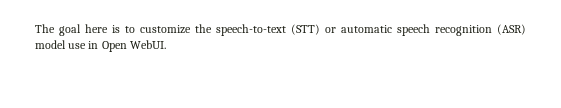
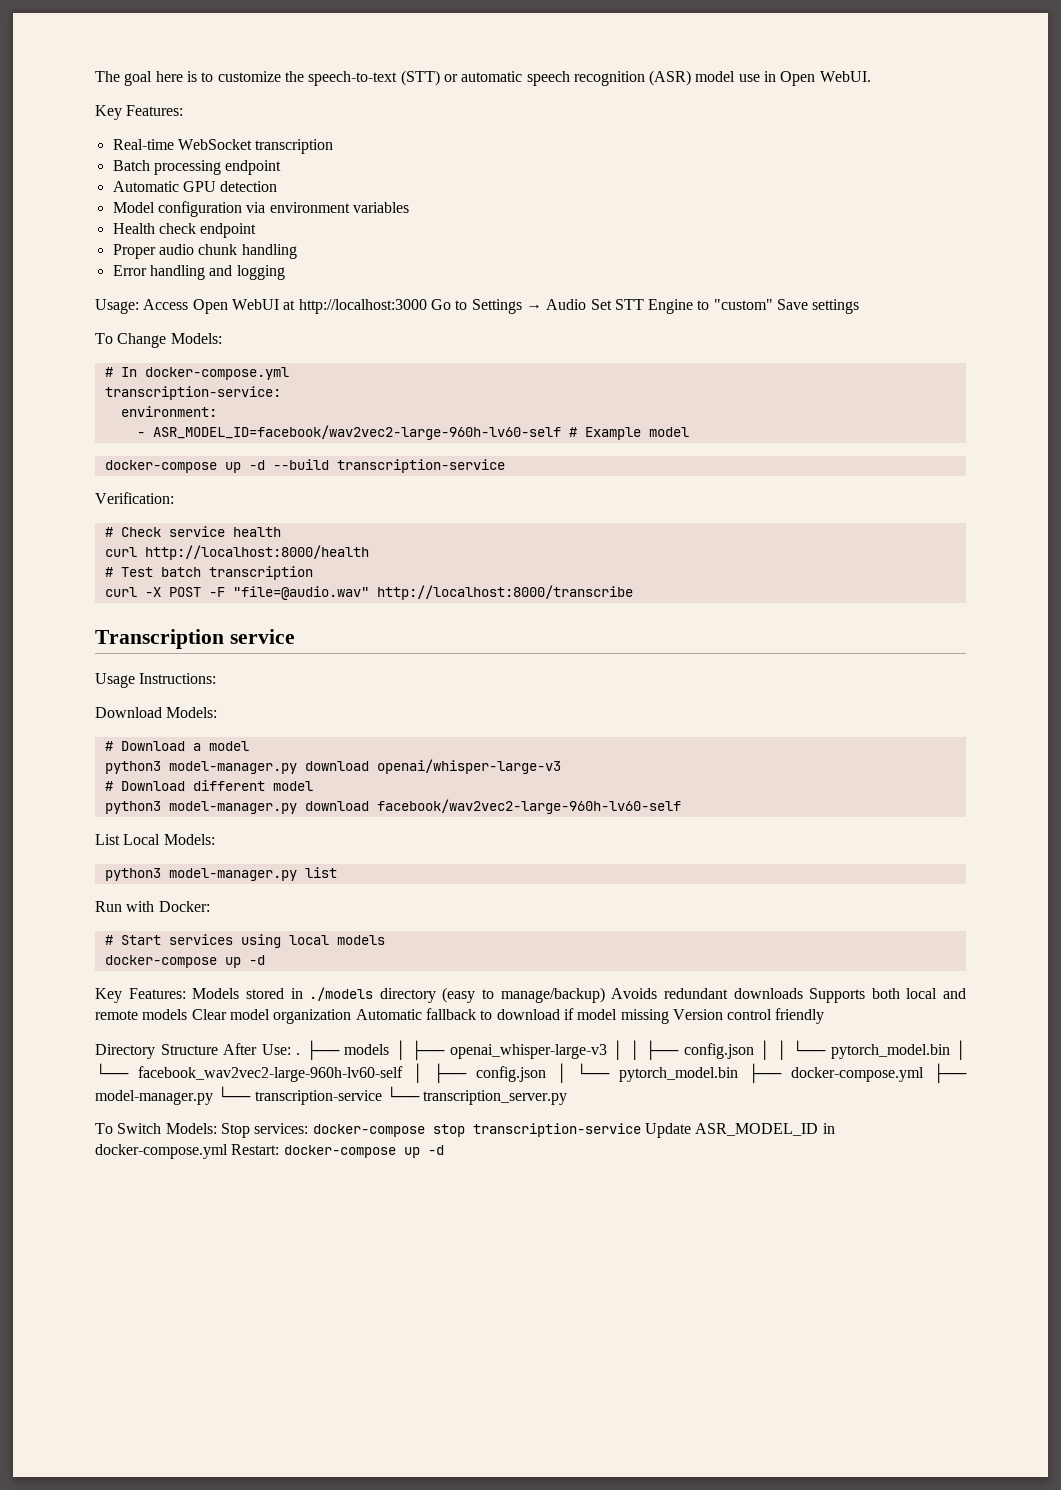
  The goal here is to customize the speech-to-text (STT) or automatic speech recognition (ASR) model use in Open WebUI.
+ Key Features:
+ Real-time WebSocket transcription
+ Batch processing endpoint
+ Automatic GPU detection
+ Model configuration via environment variables
+ Health check endpoint
+ Proper audio chunk handling
+ Error handling and logging
+ Usage: Access Open WebUI at http://localhost:3000 Go to Settings → Audio Set STT Engine to "custom" Save settings
+ To Change Models:
+ # In docker-compose.yml
+ transcription-service:
+ environment:
+ - ASR_MODEL_ID=facebook/wav2vec2-large-960h-lv60-self # Example model
+ docker-compose up -d --build transcription-service
+ Verification:
+ # Check service health
+ curl http://localhost:8000/health
+ # Test batch transcription
+ curl -X POST -F "file=@audio.wav" http://localhost:8000/transcribe
+ Transcription service
+ Usage Instructions:
+ Download Models:
+ # Download a model
+ python3 model-manager.py download openai/whisper-large-v3
+ # Download different model
+ python3 model-manager.py download facebook/wav2vec2-large-960h-lv60-self
+ List Local Models:
+ python3 model-manager.py list
+ Run with Docker:
+ # Start services using local models
+ docker-compose up -d
+ Key Features: Models stored in ./models directory (easy to manage/backup) Avoids redundant downloads Supports both local and remote models Clear model organization Automatic fallback to download if model missing Version control friendly
+ Directory Structure After Use: . ├── models │ ├── openai_whisper-large-v3 │ │ ├── config.json │ │ └── pytorch_model.bin │ └── facebook_wav2vec2-large-960h-lv60-self │ ├── config.json │ └── pytorch_model.bin ├── docker-compose.yml ├── model-manager.py └── transcription-service └── transcription_server.py
+ To Switch Models: Stop services: docker-compose stop transcription-service Update ASR_MODEL_ID in docker-compose.yml Restart: docker-compose up -d

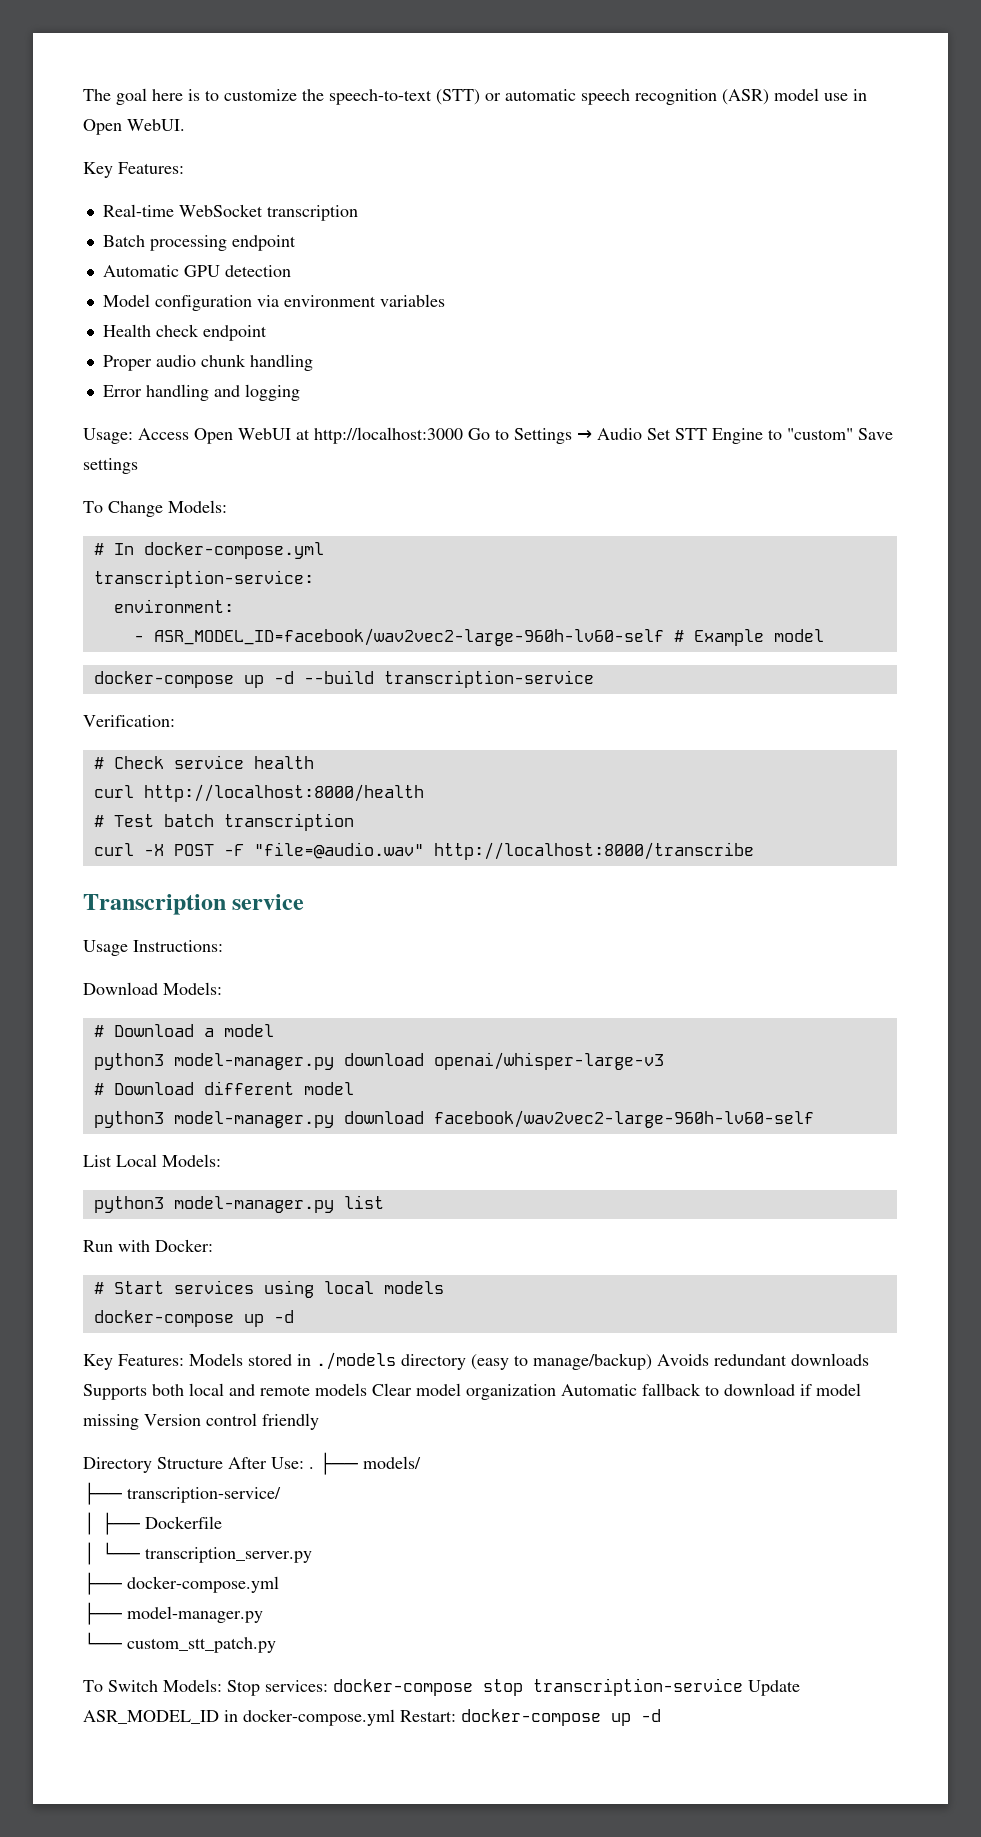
- ├── models │ ├── openai_whisper-large-v3 │ │ ├── config.json │ │ └── pytorch_model.bin │ └── facebook_wav2vec2-large-960h-lv60-self │ ├── config.json │ └── pytorch_model.bin ├── docker-compose.yml ├── model-manager.py └── transcription-service └── transcription_server.py
+ ├── models/
+ ├── transcription-service/
+ │ ├── Dockerfile
+ │ └── transcription_server.py
+ ├── docker-compose.yml
+ ├── model-manager.py
+ └── custom_stt_patch.py

